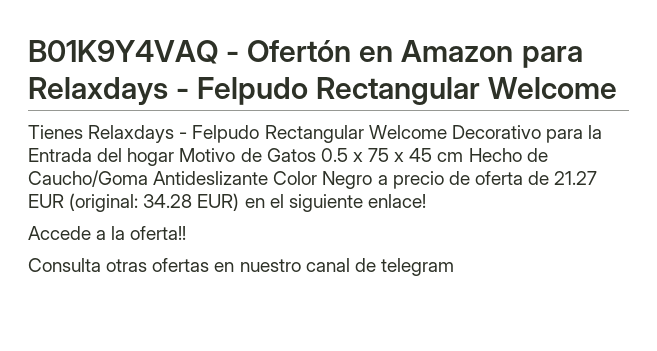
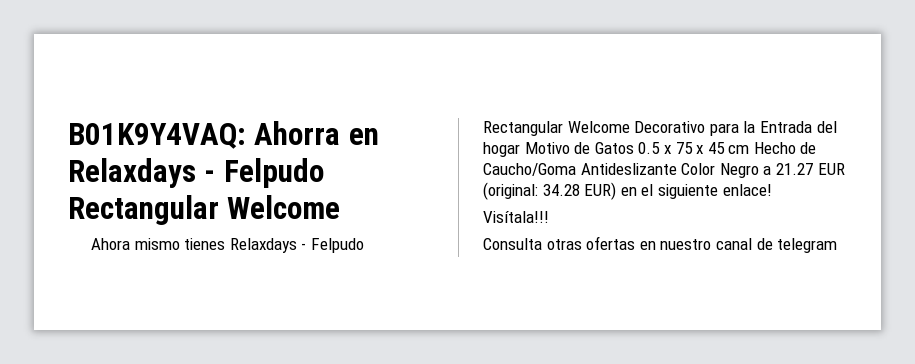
- B01K9Y4VAQ - Ofertón en Amazon para Relaxdays - Felpudo Rectangular Welcome
+ B01K9Y4VAQ: Ahorra en Relaxdays - Felpudo Rectangular Welcome
- Tienes Relaxdays - Felpudo Rectangular Welcome Decorativo para la Entrada del hogar Motivo de Gatos 0.5 x 75 x 45 cm Hecho de Caucho/Goma Antideslizante Color Negro a precio de oferta de 21.27 EUR (original: 34.28 EUR) en el siguiente enlace!
+ Ahora mismo tienes Relaxdays - Felpudo Rectangular Welcome Decorativo para la Entrada del hogar Motivo de Gatos 0.5 x 75 x 45 cm Hecho de Caucho/Goma Antideslizante Color Negro a 21.27 EUR (original: 34.28 EUR) en el siguiente enlace!
- Accede a la oferta!!
+ Visítala!!!

